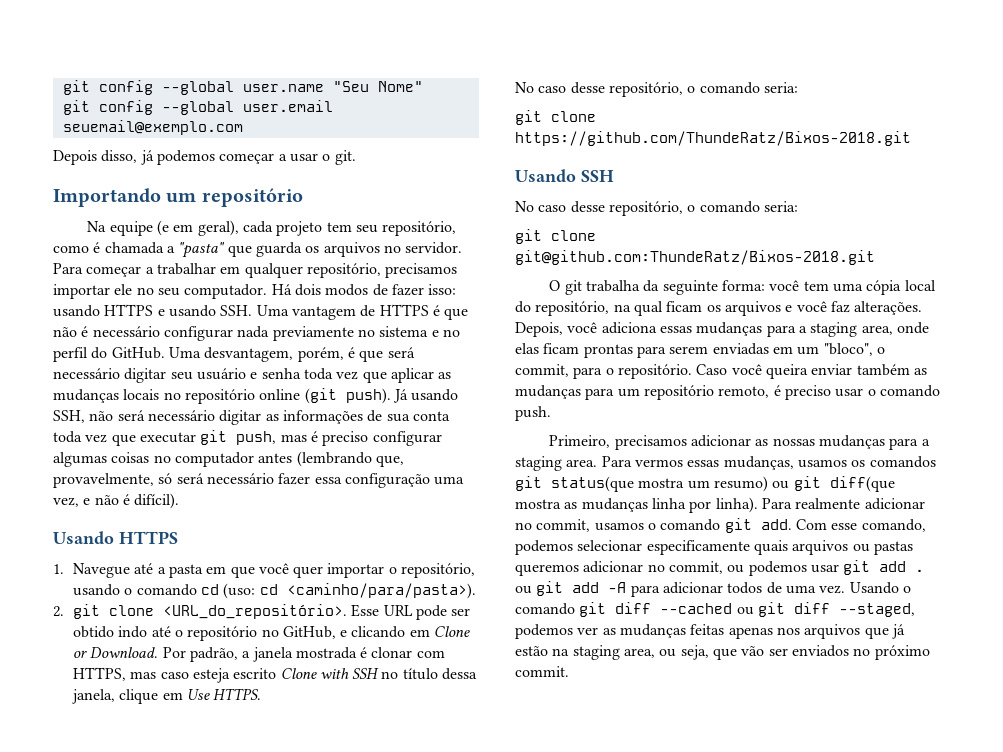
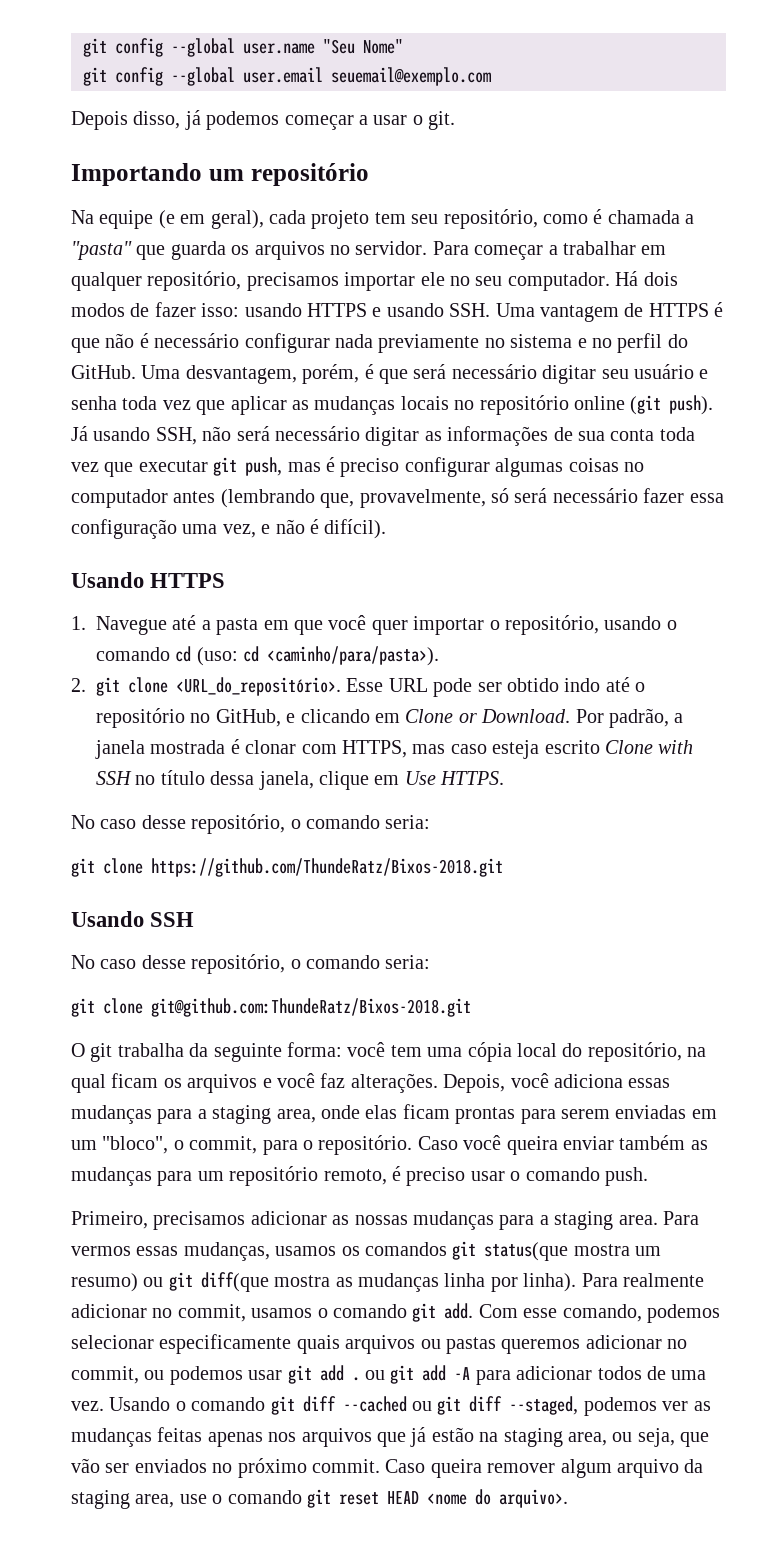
+ Caso queira remover algum arquivo da staging area, use o comando git reset HEAD <nome do arquivo>.

